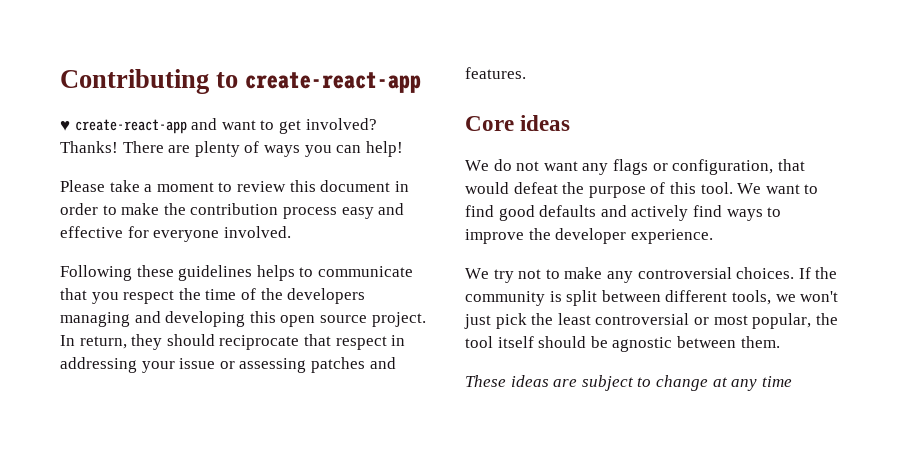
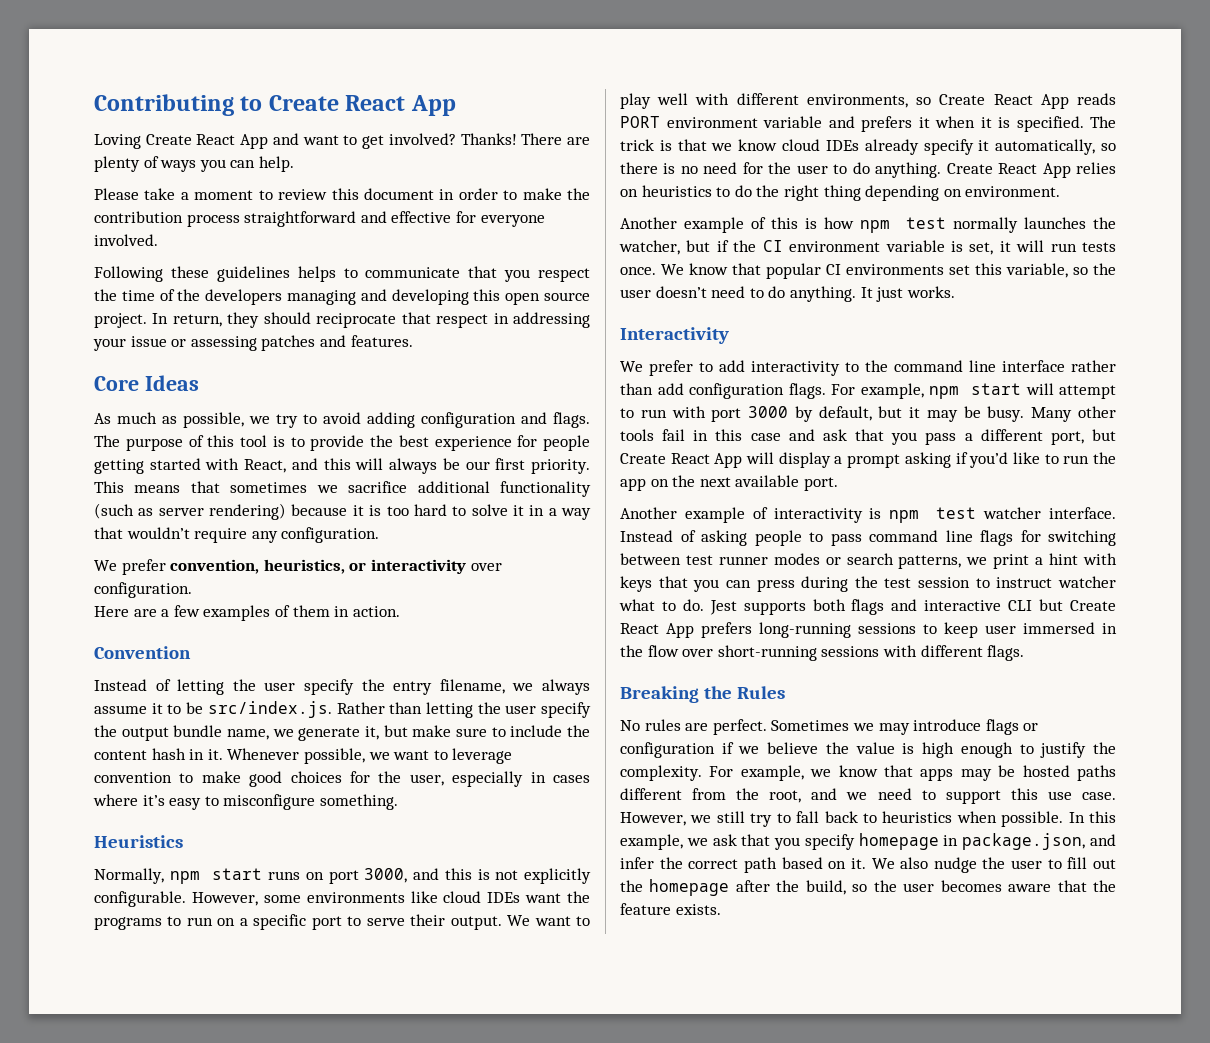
- Contributing to create-react-app
- ♥ create-react-app and want to get involved?
+ Contributing to Create React App
+ Loving Create React App and want to get involved?
- There are plenty of ways you can help!
+ There are plenty of ways you can help.
- Please take a moment to review this document in order to make the contribution process easy and effective for everyone involved.
+ Please take a moment to review this document in order to make the contribution process straightforward and effective for everyone involved.
- Core ideas
- We do not want any flags or configuration, that would defeat the purpose of this tool. We want to find good defaults and actively find ways to improve the developer experience.
- We try not to make any controversial choices. If the community is split between different tools, we won't just pick the least controversial or most popular, the tool itself should be agnostic between them.
- These ideas are subject to change at any time
+ Core Ideas
+ As much as possible, we try to avoid adding configuration and flags. The purpose of this tool is to provide the best experience for people getting started with React, and this will always be our first priority. This means that sometimes we sacrifice additional functionality (such as server rendering) because it is too hard to solve it in a way that wouldn’t require any configuration.
+ We prefer convention, heuristics, or interactivity over configuration.
+ Here are a few examples of them in action.
+ Convention
+ Instead of letting the user specify the entry filename, we always assume it to be src/index.js. Rather than letting the user specify the output bundle name, we generate it, but make sure to include the content hash in it. Whenever possible, we want to leverage convention to make good choices for the user, especially in cases where it’s easy to misconfigure something.
+ Heuristics
+ Normally, npm start runs on port 3000, and this is not explicitly configurable. However, some environments like cloud IDEs want the programs to run on a specific port to serve their output. We want to play well with different environments, so Create React App reads PORT environment variable and prefers it when it is specified. The trick is that we know cloud IDEs already specify it automatically, so there is no need for the user to do anything. Create React App relies on heuristics to do the right thing depending on environment.
+ Another example of this is how npm test normally launches the watcher, but if the CI environment variable is set, it will run tests once. We know that popular CI environments set this variable, so the user doesn’t need to do anything. It just works.
+ Interactivity
+ We prefer to add interactivity to the command line interface rather than add configuration flags. For example, npm start will attempt to run with port 3000 by default, but it may be busy. Many other tools fail in this case and ask that you pass a different port, but Create React App will display a prompt asking if you’d like to run the app on the next available port.
+ Another example of interactivity is npm test watcher interface. Instead of asking people to pass command line flags for switching between test runner modes or search patterns, we print a hint with keys that you can press during the test session to instruct watcher what to do. Jest supports both flags and interactive CLI but Create React App prefers long-running sessions to keep user immersed in the flow over short-running sessions with different flags.
+ Breaking the Rules
+ No rules are perfect. Sometimes we may introduce flags or configuration if we believe the value is high enough to justify the complexity. For example, we know that apps may be hosted paths different from the root, and we need to support this use case. However, we still try to fall back to heuristics when possible. In this example, we ask that you specify homepage in package.json, and infer the correct path based on it. We also nudge the user to fill out the homepage after the build, so the user becomes aware that the feature exists.

